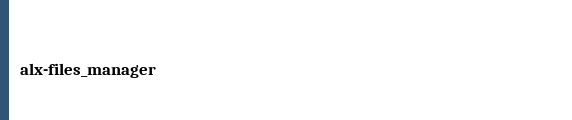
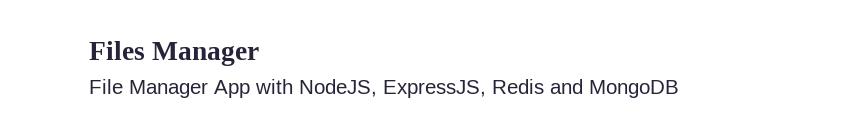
- alx-files_manager
+ Files Manager
+ File Manager App with NodeJS, ExpressJS, Redis and MongoDB

